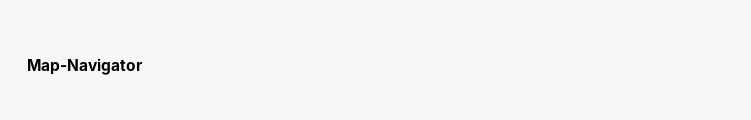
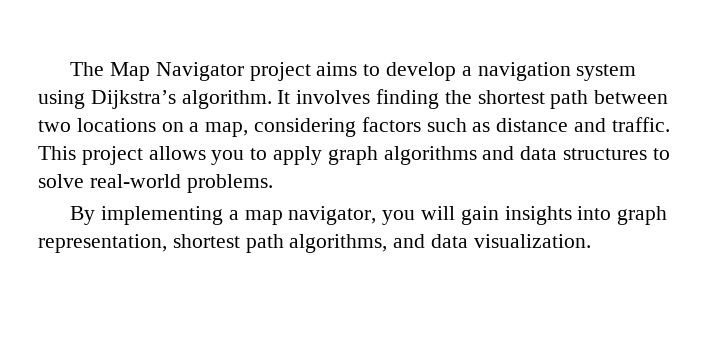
- Map-Navigator
+ The Map Navigator project aims to develop a navigation system using Dijkstra’s algorithm. It involves finding the shortest path between two locations on a map, considering factors such as distance and traffic. This project allows you to apply graph algorithms and data structures to solve real-world problems.
+ By implementing a map navigator, you will gain insights into graph representation, shortest path algorithms, and data visualization.

